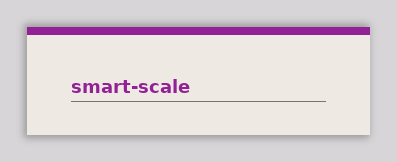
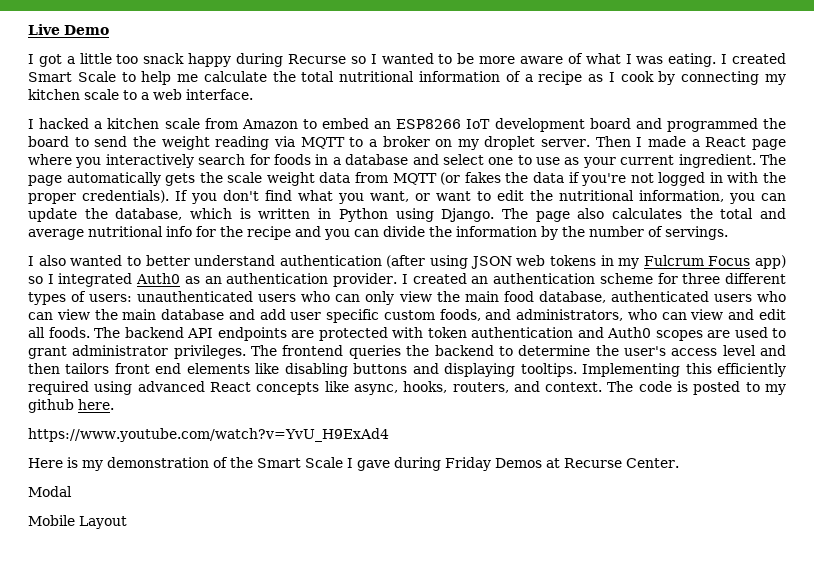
- smart-scale
+ Live Demo
+ I got a little too snack happy during Recurse so I wanted to be more aware of what I was eating. I created Smart Scale to help me calculate the total nutritional information of a recipe as I cook by connecting my kitchen scale to a web interface.
+ I hacked a kitchen scale from Amazon to embed an ESP8266 IoT development board and programmed the board to send the weight reading via MQTT to a broker on my droplet server. Then I made a React page where you interactively search for foods in a database and select one to use as your current ingredient. The page automatically gets the scale weight data from MQTT (or fakes the data if you're not logged in with the proper credentials). If you don't find what you want, or want to edit the nutritional information, you can update the database, which is written in Python using Django. The page also calculates the total and average nutritional info for the recipe and you can divide the information by the number of servings.
+ I also wanted to better understand authentication (after using JSON web tokens in my Fulcrum Focus app) so I integrated Auth0 as an authentication provider. I created an authentication scheme for three different types of users: unauthenticated users who can only view the main food database, authenticated users who can view the main database and add user specific custom foods, and administrators, who can view and edit all foods. The backend API endpoints are protected with token authentication and Auth0 scopes are used to grant administrator privileges. The frontend queries the backend to determine the user's access level and then tailors front end elements like disabling buttons and displaying tooltips. Implementing this efficiently required using advanced React concepts like async, hooks, routers, and context. The code is posted to my github here.
+ https://www.youtube.com/watch?v=YvU_H9ExAd4
+ Here is my demonstration of the Smart Scale I gave during Friday Demos at Recurse Center.
+ Modal
+ Mobile Layout

